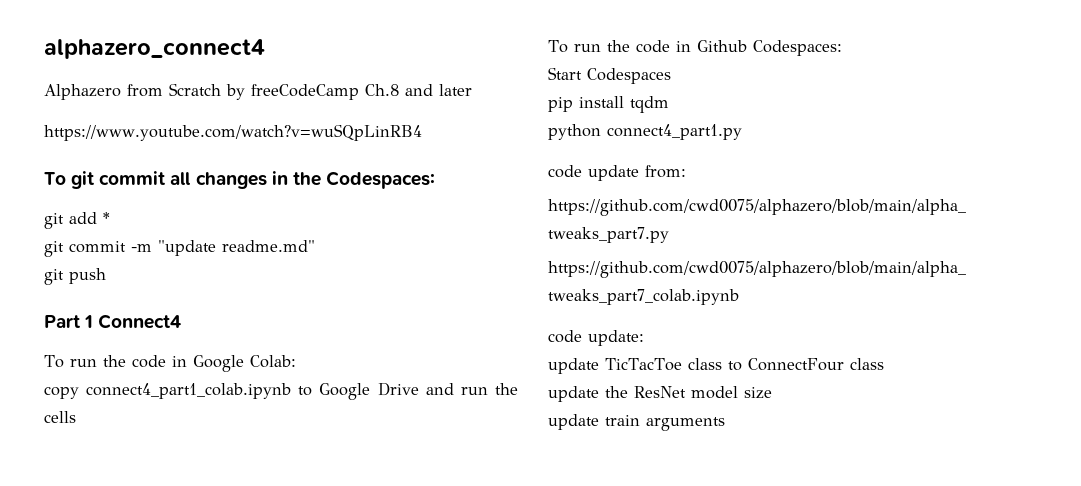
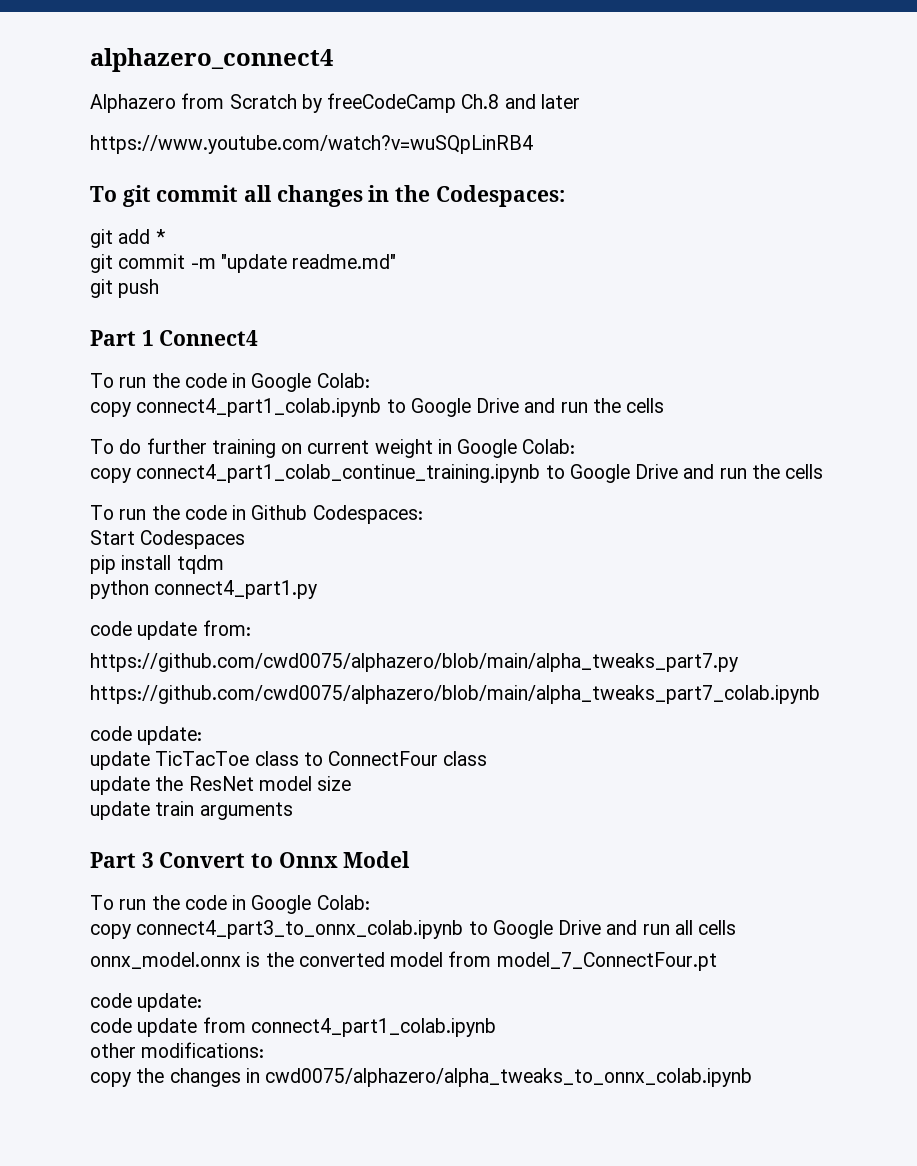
+ To do further training on current weight in Google Colab:
+ copy connect4_part1_colab_continue_training.ipynb to Google Drive and run the cells
+ Part 3 Convert to Onnx Model
+ To run the code in Google Colab:
+ copy connect4_part3_to_onnx_colab.ipynb to Google Drive and run all cells
+ onnx_model.onnx is the converted model from model_7_ConnectFour.pt
+ code update:
+ code update from connect4_part1_colab.ipynb
+ other modifications:
+ copy the changes in cwd0075/alphazero/alpha_tweaks_to_onnx_colab.ipynb

